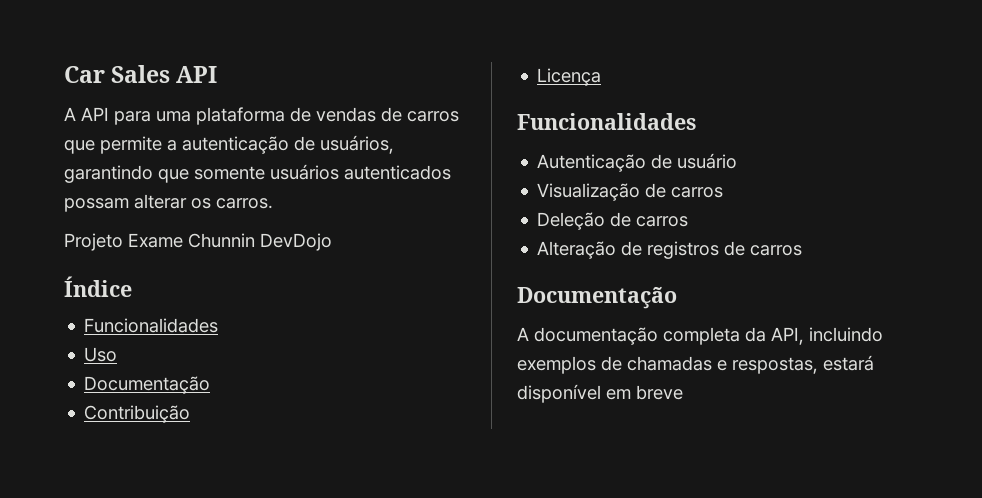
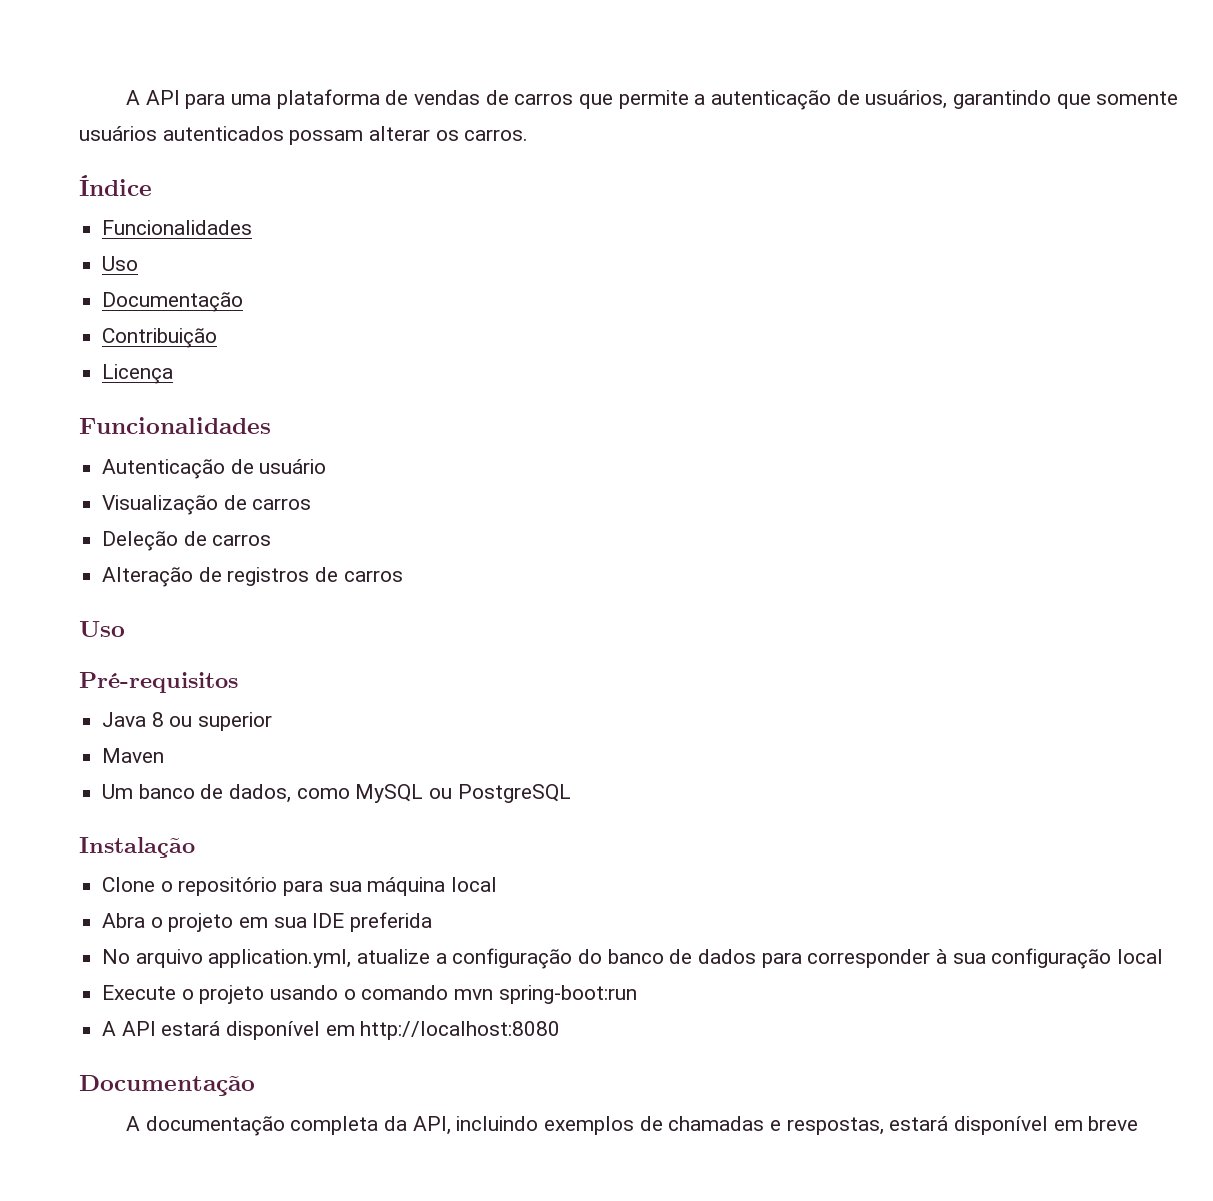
- Car Sales API
- Projeto Exame Chunnin DevDojo
  Alteração de registros de carros
+ Uso
+ Pré-requisitos
+ Java 8 ou superior
+ Maven
+ Um banco de dados, como MySQL ou PostgreSQL
+ Instalação
+ Clone o repositório para sua máquina local
+ Abra o projeto em sua IDE preferida
+ No arquivo application.yml, atualize a configuração do banco de dados para corresponder à sua configuração local
+ Execute o projeto usando o comando mvn spring-boot:run
+ A API estará disponível em http://localhost:8080

